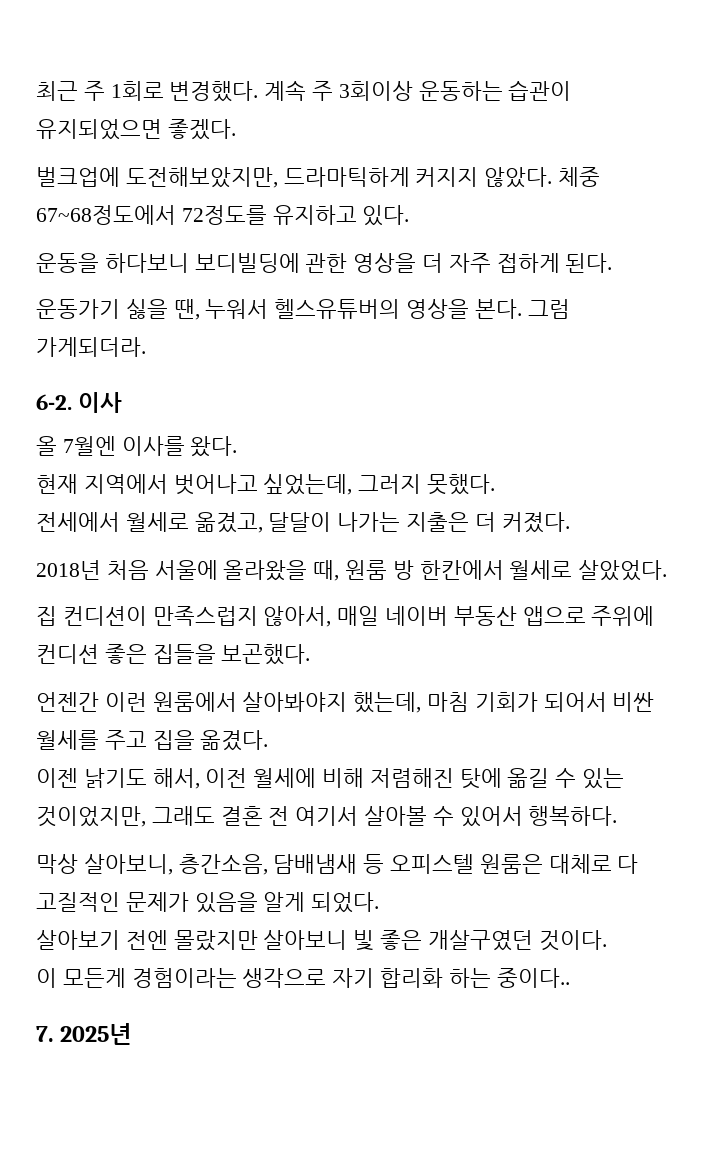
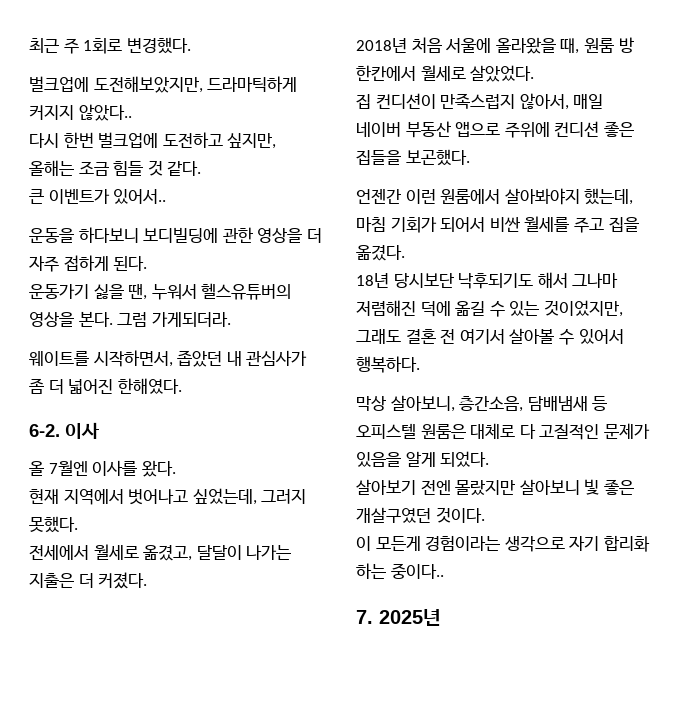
- 최근 주 1회로 변경했다. 계속 주 3회이상 운동하는 습관이 유지되었으면 좋겠다.
- 벌크업에 도전해보았지만, 드라마틱하게 커지지 않았다. 체중 67~68정도에서 72정도를 유지하고 있다.
+ 최근 주 1회로 변경했다.
+ 벌크업에 도전해보았지만, 드라마틱하게 커지지 않았다..
+ 다시 한번 벌크업에 도전하고 싶지만, 올해는 조금 힘들 것 같다.
+ 큰 이벤트가 있어서..
+ 웨이트를 시작하면서, 좁았던 내 관심사가 좀 더 넓어진 한해였다.
- 이젠 낡기도 해서, 이전 월세에 비해 저렴해진 탓에 옮길 수 있는 것이었지만, 그래도 결혼 전 여기서 살아볼 수 있어서 행복하다.
+ 18년 당시보단 낙후되기도 해서 그나마 저렴해진 덕에 옮길 수 있는 것이었지만, 그래도 결혼 전 여기서 살아볼 수 있어서 행복하다.

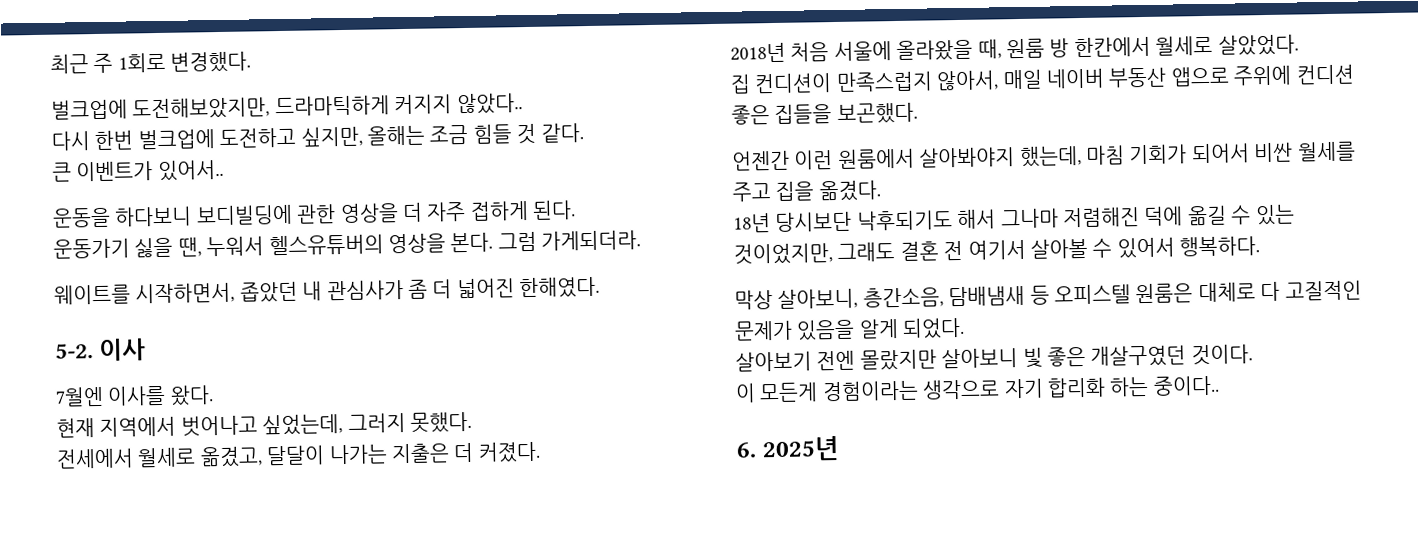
- 6-2.
+ 5-2.
- 올 7월엔 이사를 왔다.
+ 7월엔 이사를 왔다.
- 7. 2025년
+ 6. 2025년

